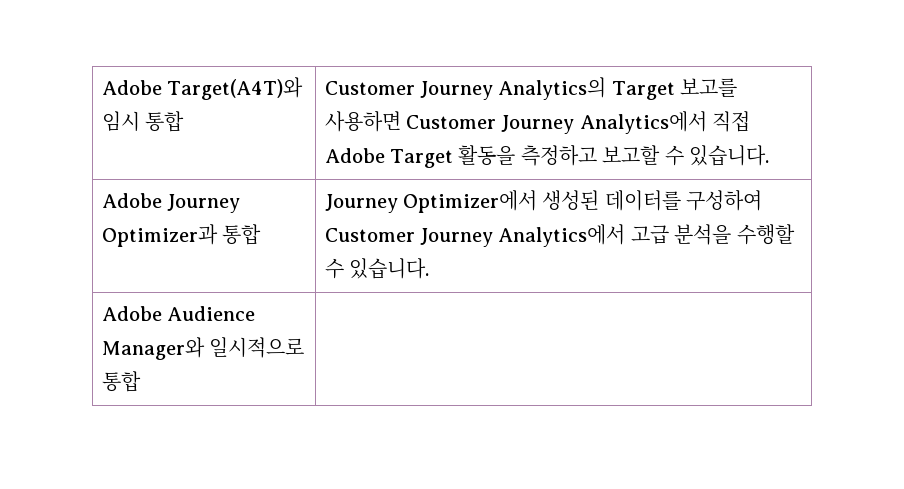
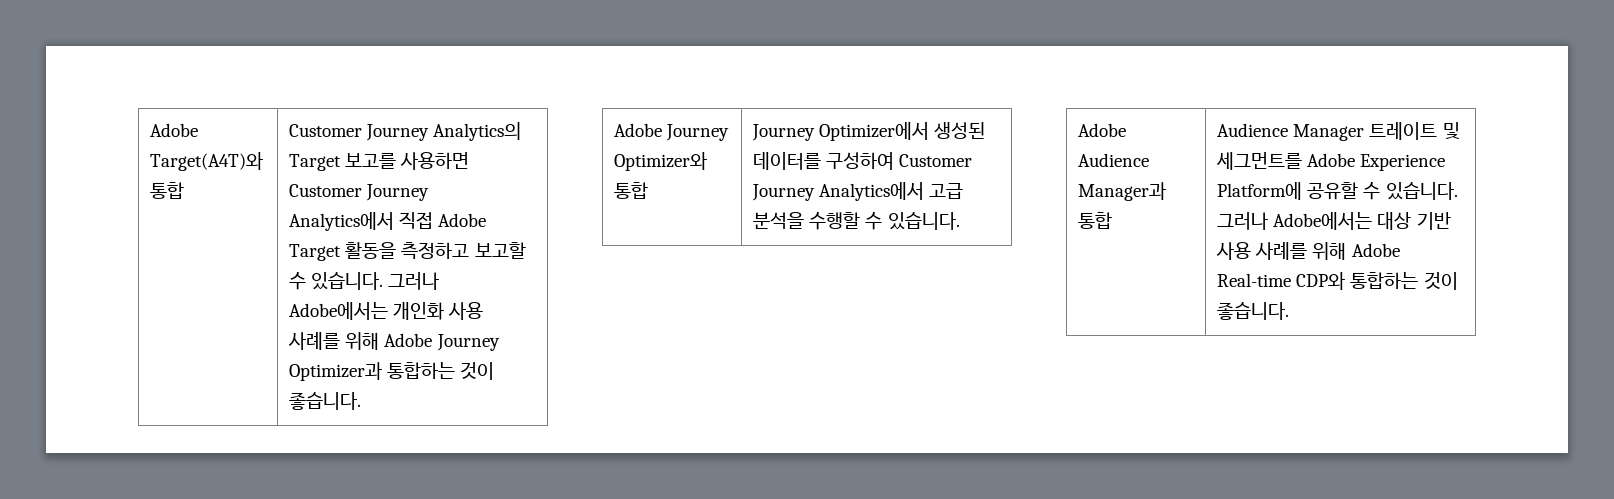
- Adobe Target(A4T)와 임시 통합 | Customer Journey Analytics의 Target 보고를 사용하면 Customer Journey Analytics에서 직접 Adobe Target 활동을 측정하고 보고할 수 있습니다.
- Adobe Journey Optimizer과 통합 | Journey Optimizer에서 생성된 데이터를 구성하여 Customer Journey Analytics에서 고급 분석을 수행할 수 있습니다.
+ Adobe Target(A4T)와 통합 | Customer Journey Analytics의 Target 보고를 사용하면 Customer Journey Analytics에서 직접 Adobe Target 활동을 측정하고 보고할 수 있습니다. 그러나 Adobe에서는 개인화 사용 사례를 위해 Adobe Journey Optimizer과 통합하는 것이 좋습니다.
+ Adobe Journey Optimizer와 통합 | Journey Optimizer에서 생성된 데이터를 구성하여 Customer Journey Analytics에서 고급 분석을 수행할 수 있습니다.
- Adobe Audience Manager와 일시적으로 통합 |
+ Adobe Audience Manager과 통합 | Audience Manager 트레이트 및 세그먼트를 Adobe Experience Platform에 공유할 수 있습니다. 그러나 Adobe에서는 대상 기반 사용 사례를 위해 Adobe Real-time CDP와 통합하는 것이 좋습니다.

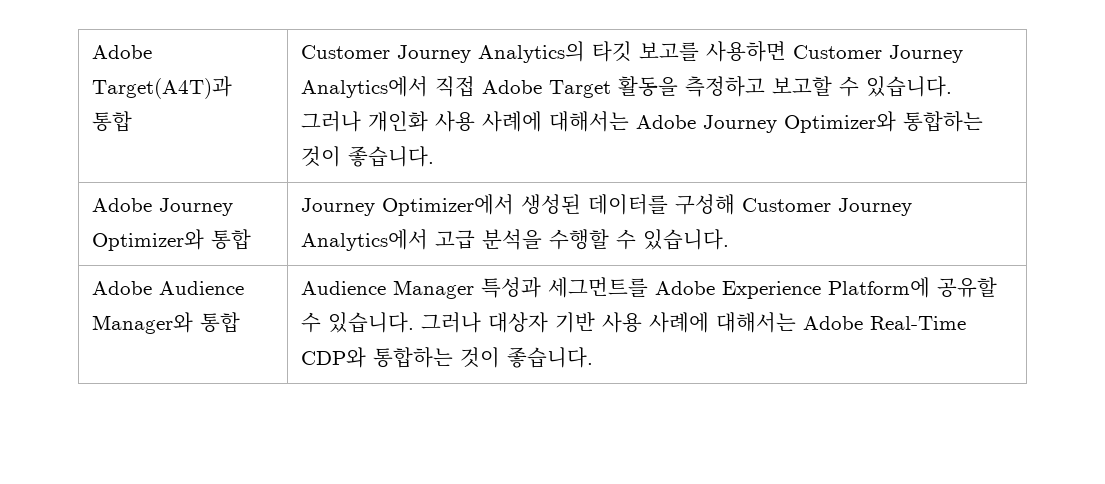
- Adobe Target(A4T)와 통합 | Customer Journey Analytics의 Target 보고를 사용하면 Customer Journey Analytics에서 직접 Adobe Target 활동을 측정하고 보고할 수 있습니다. 그러나 Adobe에서는 개인화 사용 사례를 위해 Adobe Journey Optimizer과 통합하는 것이 좋습니다.
+ Adobe Target(A4T)과 통합 | Customer Journey Analytics의 타깃 보고를 사용하면 Customer Journey Analytics에서 직접 Adobe Target 활동을 측정하고 보고할 수 있습니다. 그러나 개인화 사용 사례에 대해서는 Adobe Journey Optimizer와 통합하는 것이 좋습니다.
- Adobe Journey Optimizer와 통합 | Journey Optimizer에서 생성된 데이터를 구성하여 Customer Journey Analytics에서 고급 분석을 수행할 수 있습니다.
+ Adobe Journey Optimizer와 통합 | Journey Optimizer에서 생성된 데이터를 구성해 Customer Journey Analytics에서 고급 분석을 수행할 수 있습니다.
- Adobe Audience Manager과 통합 | Audience Manager 트레이트 및 세그먼트를 Adobe Experience Platform에 공유할 수 있습니다. 그러나 Adobe에서는 대상 기반 사용 사례를 위해 Adobe Real-time CDP와 통합하는 것이 좋습니다.
+ Adobe Audience Manager와 통합 | Audience Manager 특성과 세그먼트를 Adobe Experience Platform에 공유할 수 있습니다. 그러나 대상자 기반 사용 사례에 대해서는 Adobe Real-Time CDP와 통합하는 것이 좋습니다.

